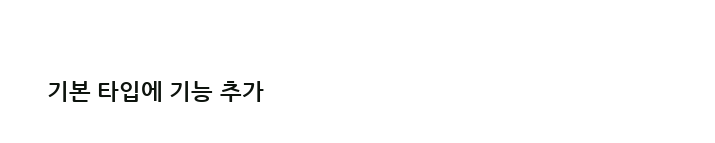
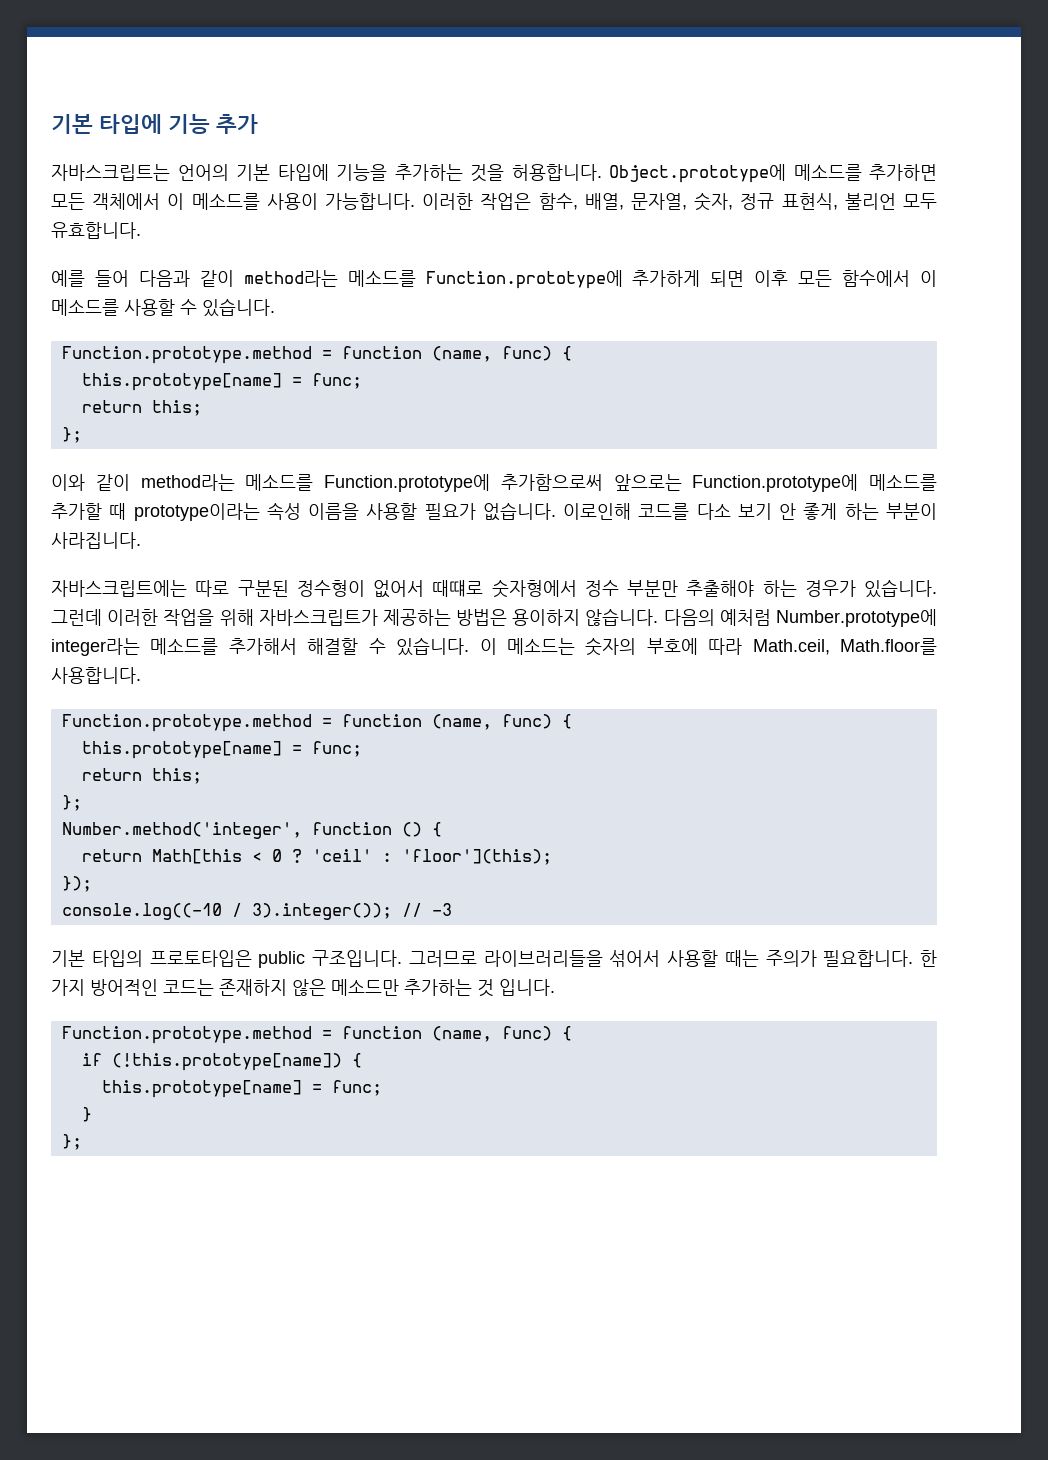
+ 자바스크립트는 언어의 기본 타입에 기능을 추가하는 것을 허용합니다. Object.prototype에 메소드를 추가하면 모든 객체에서 이 메소드를 사용이 가능합니다. 이러한 작업은 함수, 배열, 문자열, 숫자, 정규 표현식, 불리언 모두 유효합니다.
+ 예를 들어 다음과 같이 method라는 메소드를 Function.prototype에 추가하게 되면 이후 모든 함수에서 이 메소드를 사용할 수 있습니다.
+ Function.prototype.method = function (name, func) {
+ this.prototype[name] = func;
+ return this;
+ };
+ 이와 같이 method라는 메소드를 Function.prototype에 추가함으로써 앞으로는 Function.prototype에 메소드를 추가할 때 prototype이라는 속성 이름을 사용할 필요가 없습니다. 이로인해 코드를 다소 보기 안 좋게 하는 부분이 사라집니다.
+ 자바스크립트에는 따로 구분된 정수형이 없어서 때떄로 숫자형에서 정수 부분만 추출해야 하는 경우가 있습니다. 그런데 이러한 작업을 위해 자바스크립트가 제공하는 방법은 용이하지 않습니다. 다음의 예처럼 Number.prototype에 integer라는 메소드를 추가해서 해결할 수 있습니다. 이 메소드는 숫자의 부호에 따라 Math.ceil, Math.floor를 사용합니다.
+ Function.prototype.method = function (name, func) {
+ this.prototype[name] = func;
+ return this;
+ };
+ Number.method('integer', function () {
+ return Math[this < 0 ? 'ceil' : 'floor'](this);
+ });
+ console.log((-10 / 3).integer()); // -3
+ 기본 타입의 프로토타입은 public 구조입니다. 그러므로 라이브러리들을 섞어서 사용할 때는 주의가 필요합니다. 한 가지 방어적인 코드는 존재하지 않은 메소드만 추가하는 것 입니다.
+ Function.prototype.method = function (name, func) {
+ if (!this.prototype[name]) {
+ this.prototype[name] = func;
+ }
+ };

